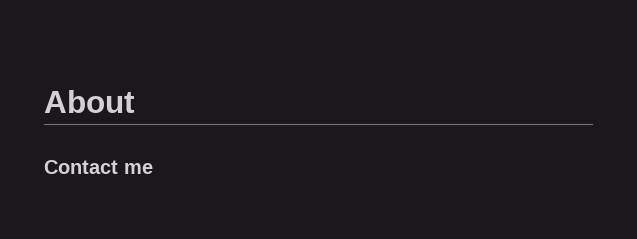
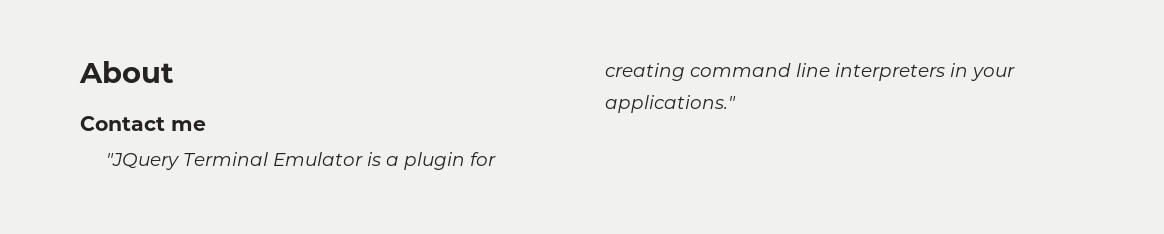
+ "JQuery Terminal Emulator is a plugin for creating command line interpreters in your applications."

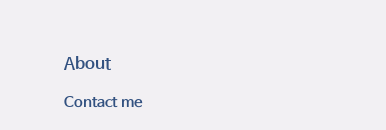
- "JQuery Terminal Emulator is a plugin for creating command line interpreters in your applications."

